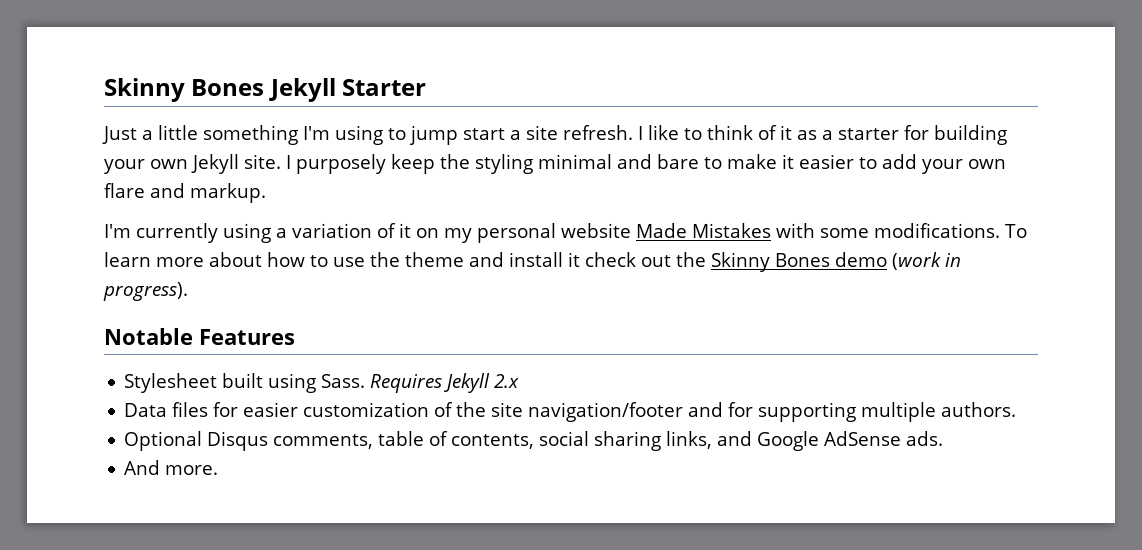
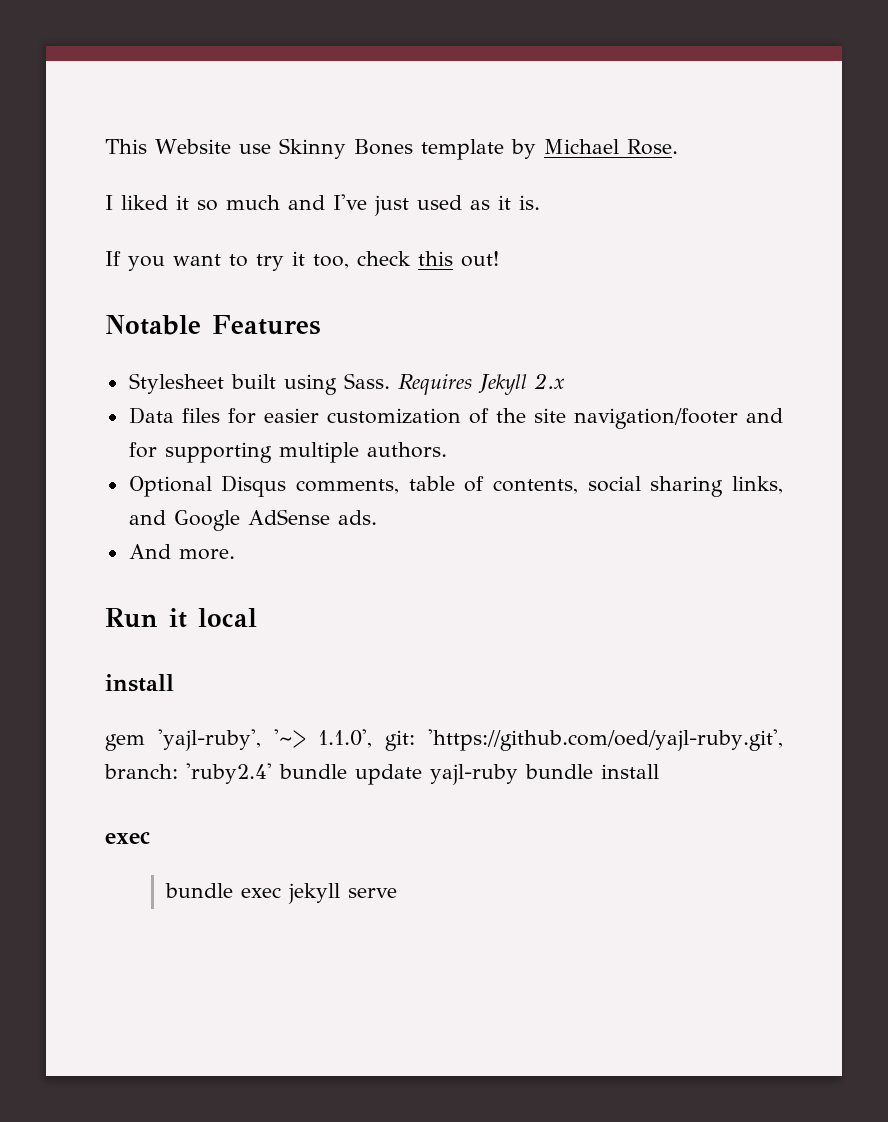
- Skinny Bones Jekyll Starter
- Just a little something I'm using to jump start a site refresh. I like to think of it as a starter for building your own Jekyll site. I purposely keep the styling minimal and bare to make it easier to add your own flare and markup.
- I'm currently using a variation of it on my personal website Made Mistakes with some modifications. To learn more about how to use the theme and install it check out the Skinny Bones demo (work in progress).
+ This Website use Skinny Bones template by Michael Rose.
+ I liked it so much and I've just used as it is.
+ If you want to try it too, check this out!
+ Run it local
+ install
+ gem 'yajl-ruby', '~> 1.1.0', git: 'https://github.com/oed/yajl-ruby.git', branch: 'ruby2.4' bundle update yajl-ruby bundle install
+ exec
+ bundle exec jekyll serve

